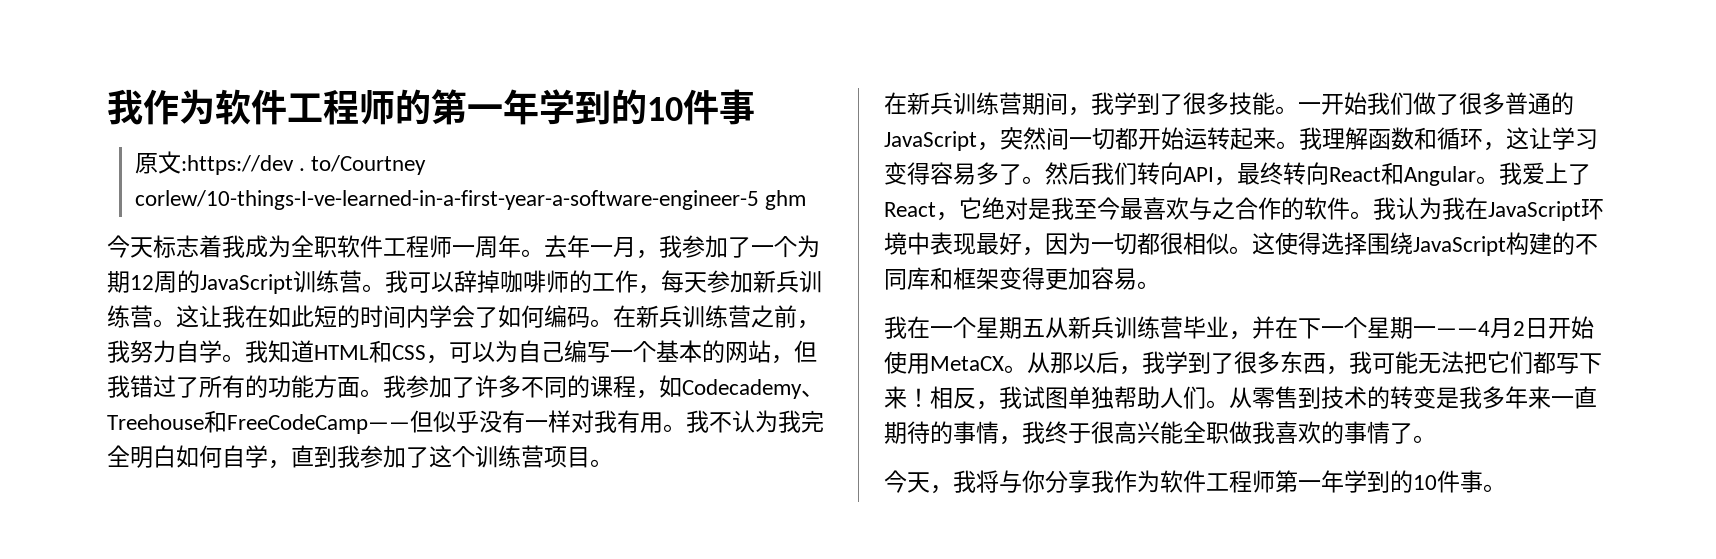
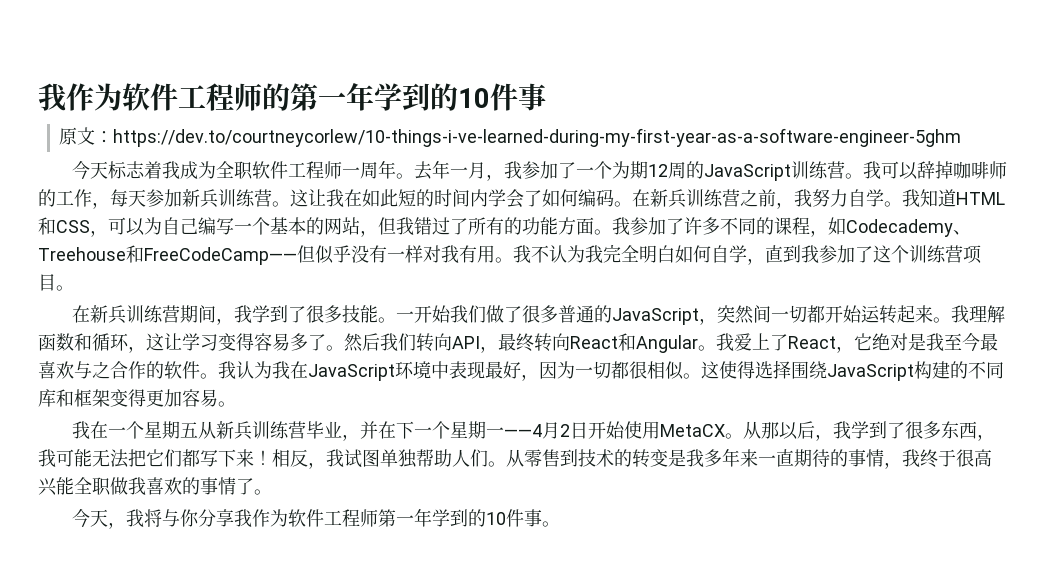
- 原文:https://dev . to/Courtney corlew/10-things-I-ve-learned-in-a-first-year-a-software-engineer-5 ghm
+ 原文：https://dev.to/courtneycorlew/10-things-i-ve-learned-during-my-first-year-as-a-software-engineer-5ghm

